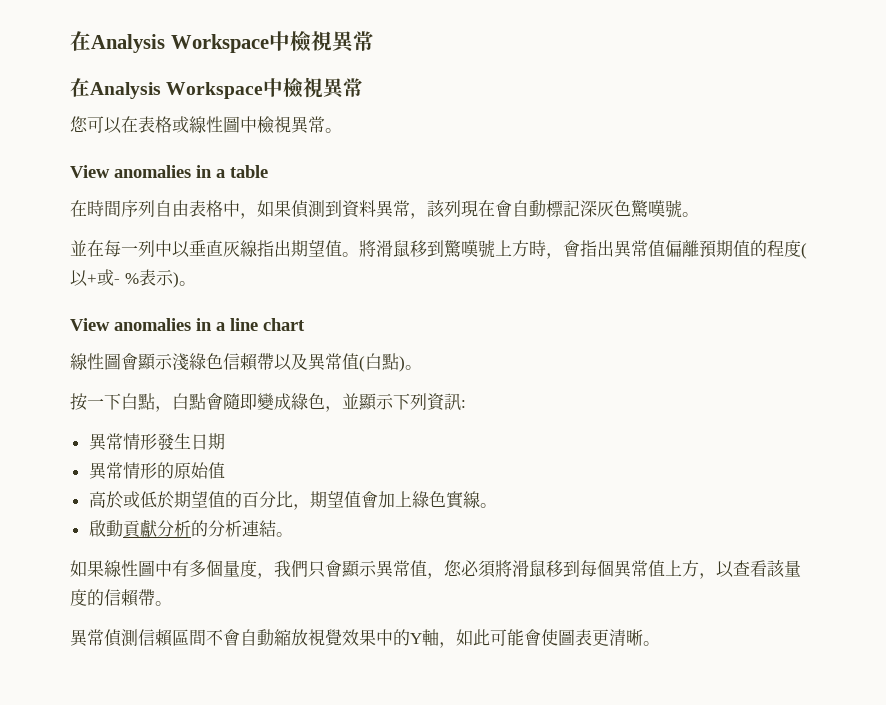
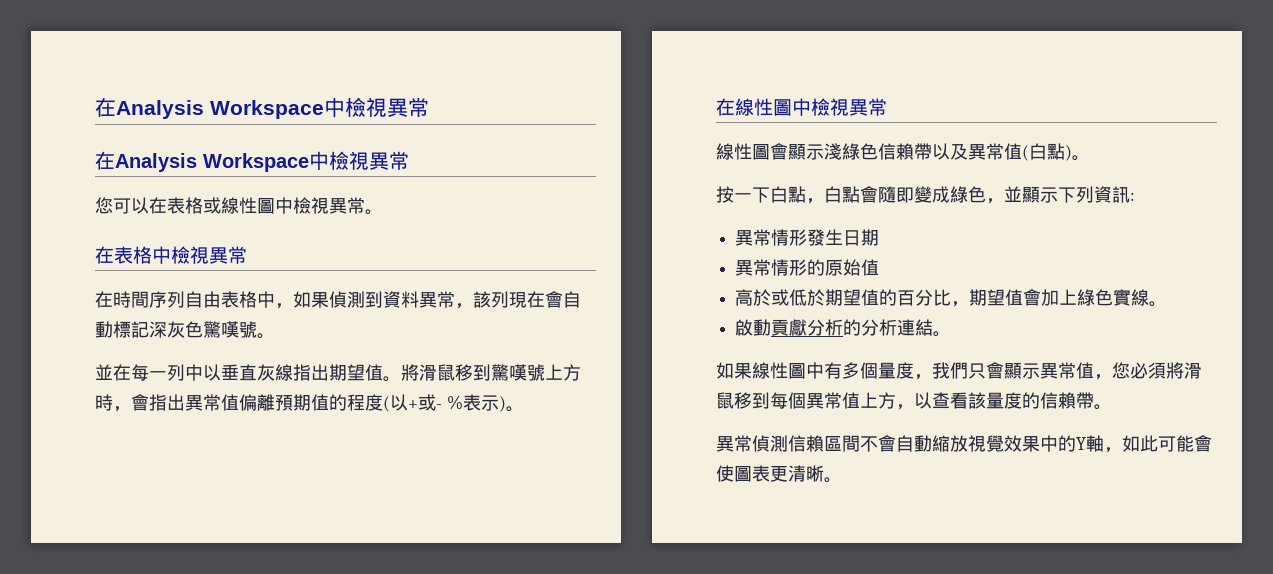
- View anomalies in a table
+ 在表格中檢視異常
- View anomalies in a line chart
+ 在線性圖中檢視異常

